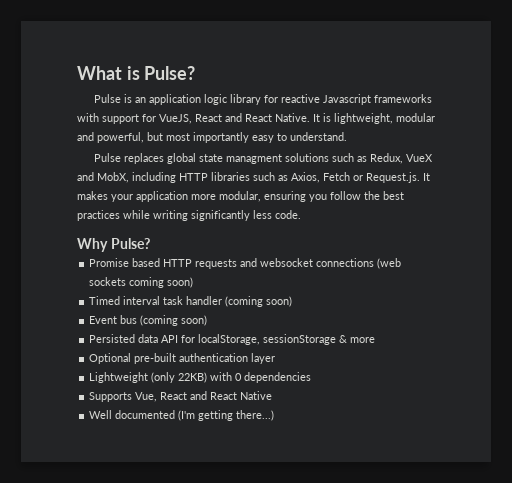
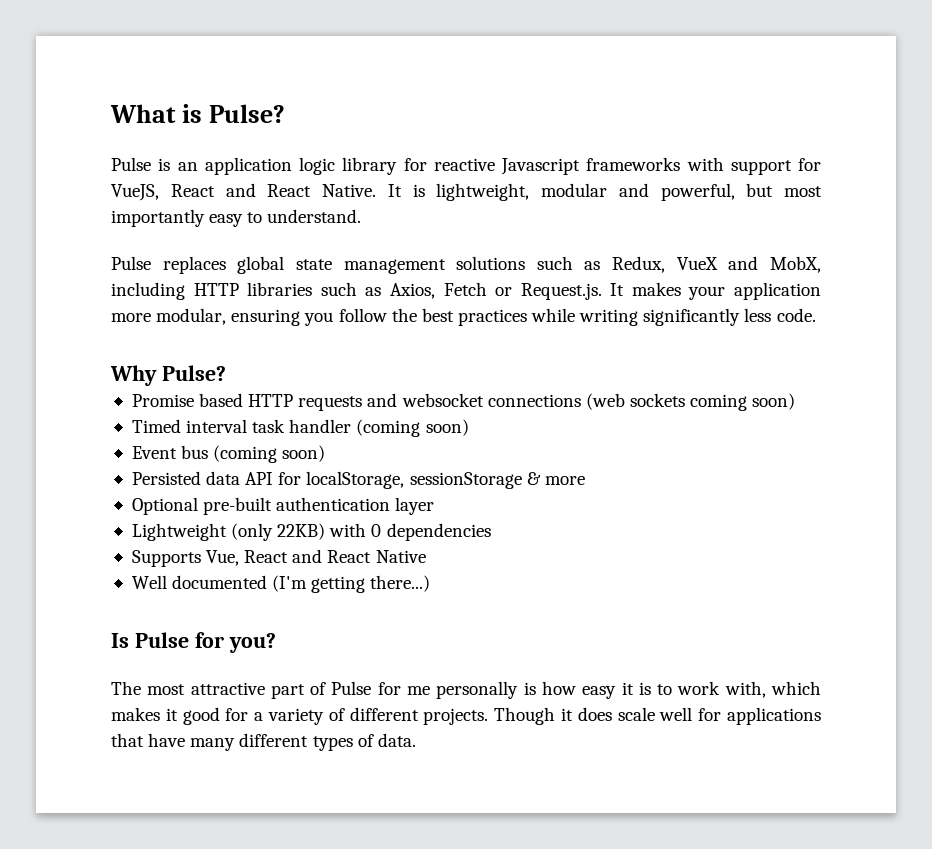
- Pulse replaces global state managment solutions such as Redux, VueX and MobX, including HTTP libraries such as Axios, Fetch or Request.js. It makes your application more modular, ensuring you follow the best practices while writing significantly less code.
+ Pulse replaces global state management solutions such as Redux, VueX and MobX, including HTTP libraries such as Axios, Fetch or Request.js. It makes your application more modular, ensuring you follow the best practices while writing significantly less code.
+ Is Pulse for you?
+ The most attractive part of Pulse for me personally is how easy it is to work with, which makes it good for a variety of different projects. Though it does scale well for applications that have many different types of data.

